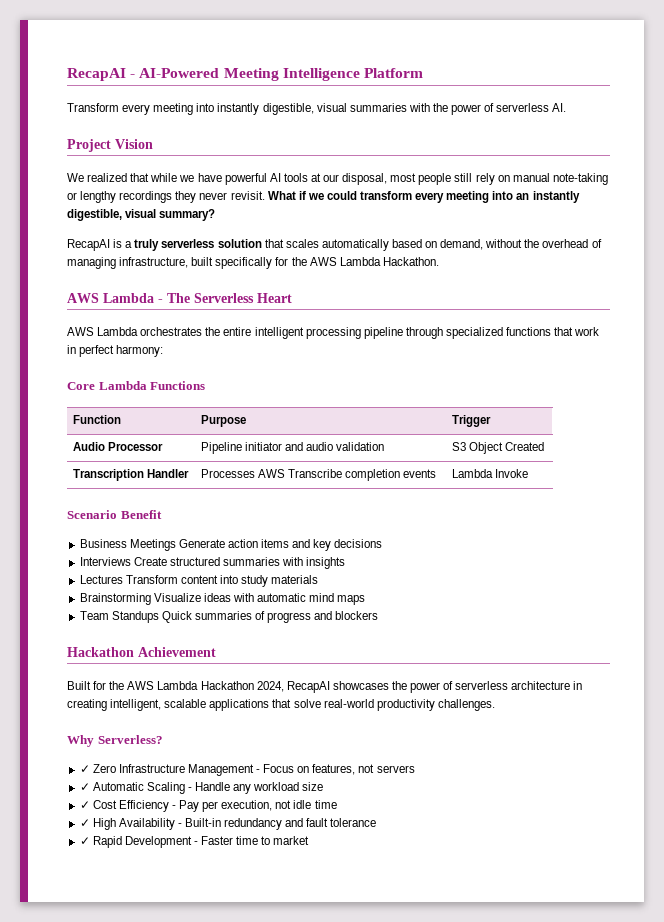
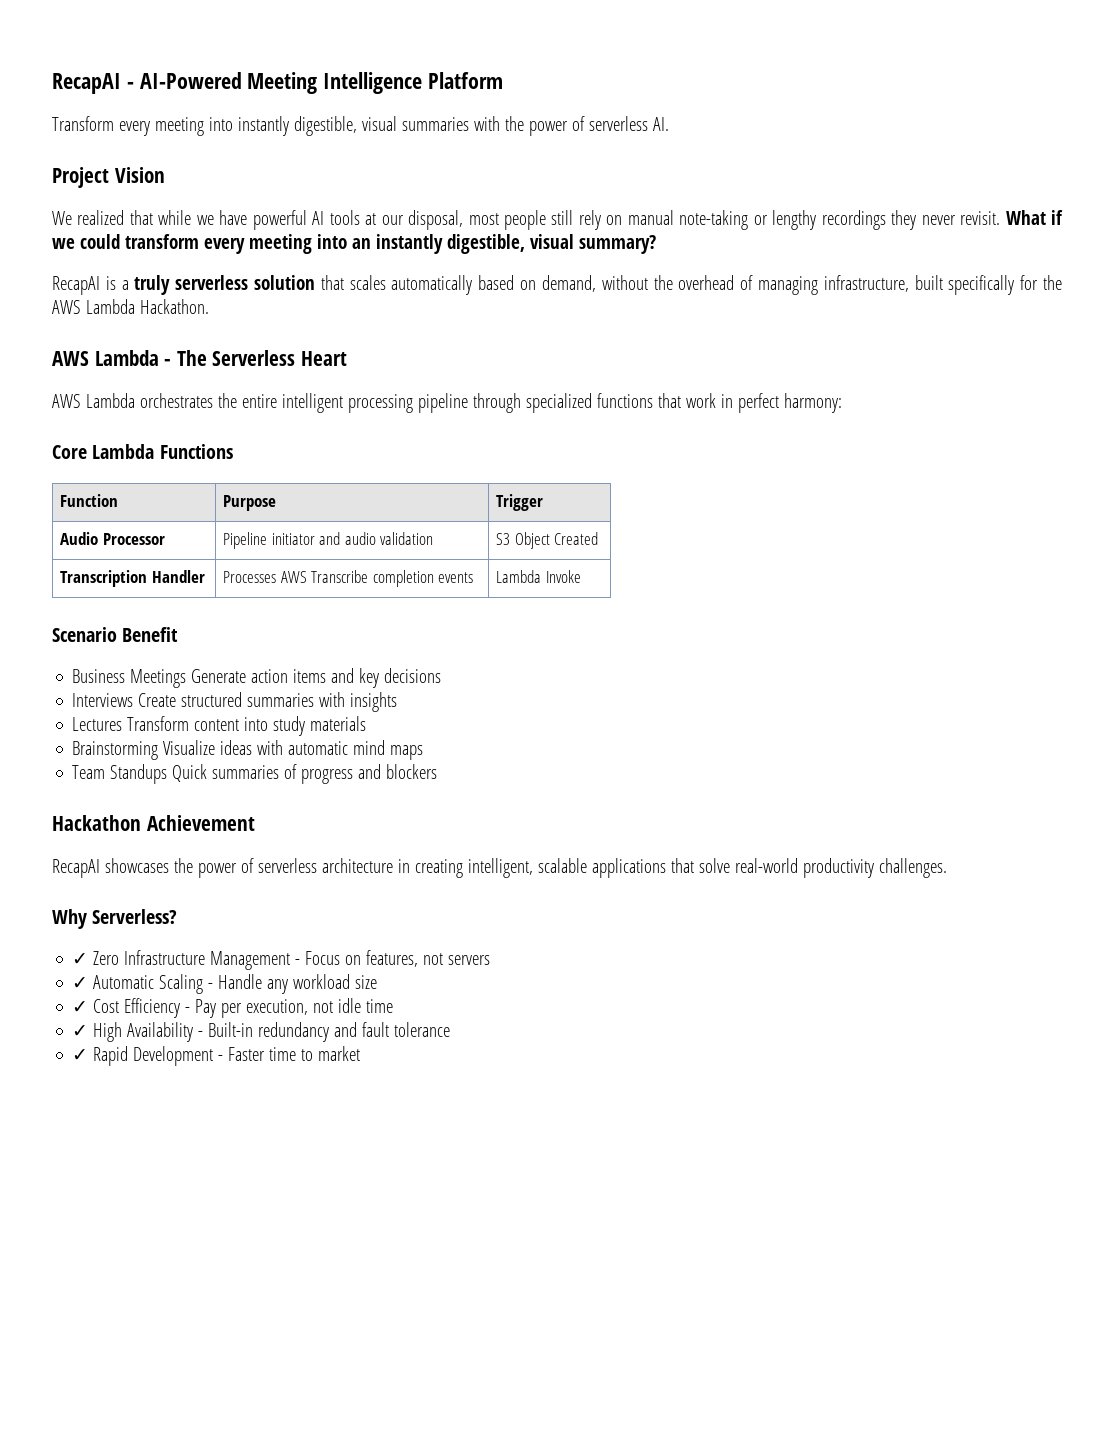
- Built for the AWS Lambda Hackathon 2024, RecapAI showcases the power of serverless architecture in creating intelligent, scalable applications that solve real-world productivity challenges.
+ RecapAI showcases the power of serverless architecture in creating intelligent, scalable applications that solve real-world productivity challenges.

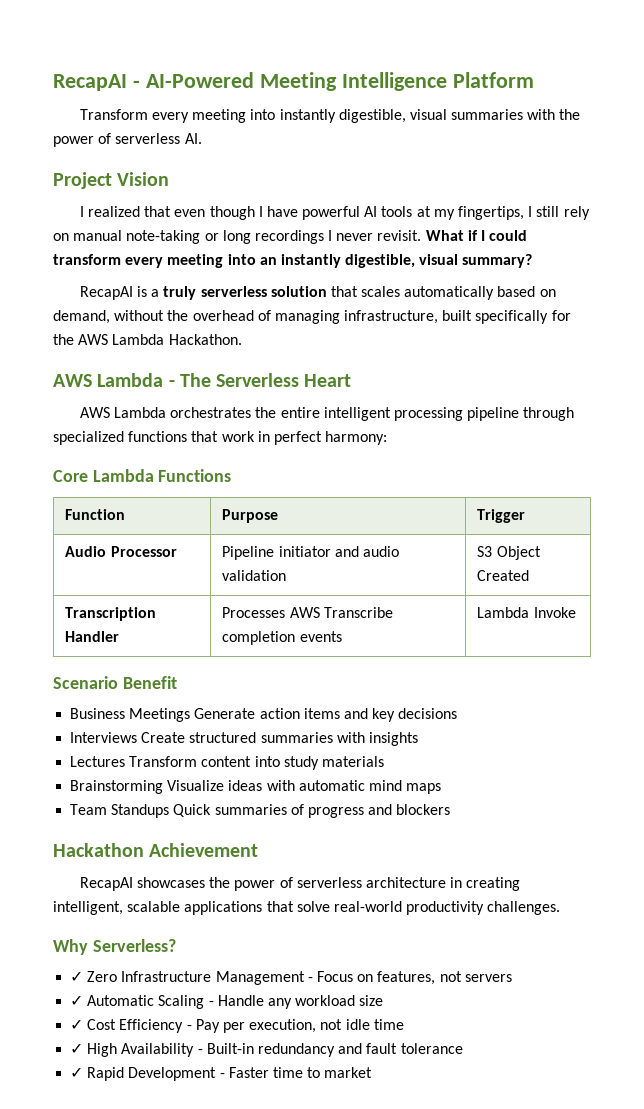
- We realized that while we have powerful AI tools at our disposal, most people still rely on manual note-taking or lengthy recordings they never revisit.
+ I realized that even though I have powerful AI tools at my fingertips, I still rely on manual note-taking or long recordings I never revisit.
- What if we could transform every meeting into an instantly digestible, visual summary?
+ What if I could transform every meeting into an instantly digestible, visual summary?

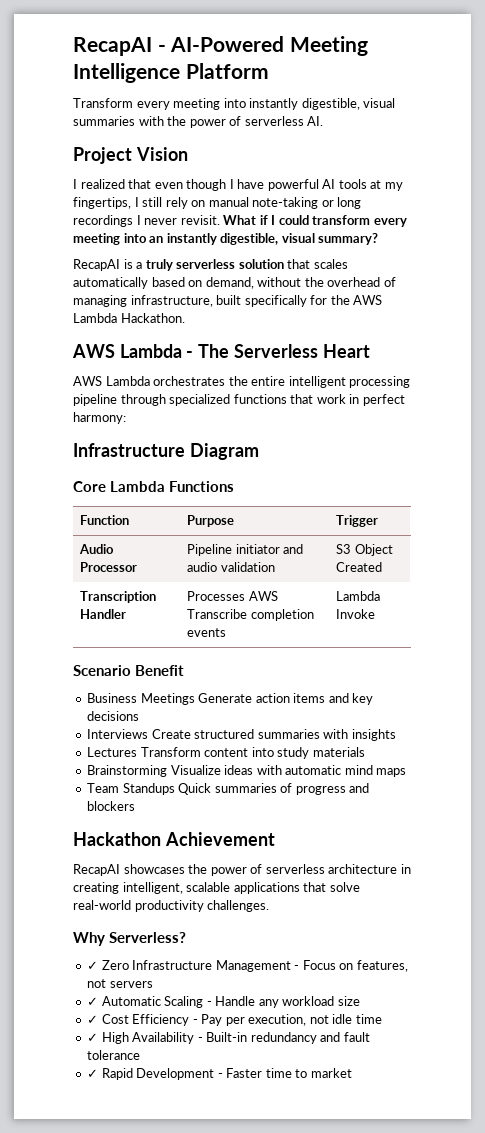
+ Infrastructure Diagram

